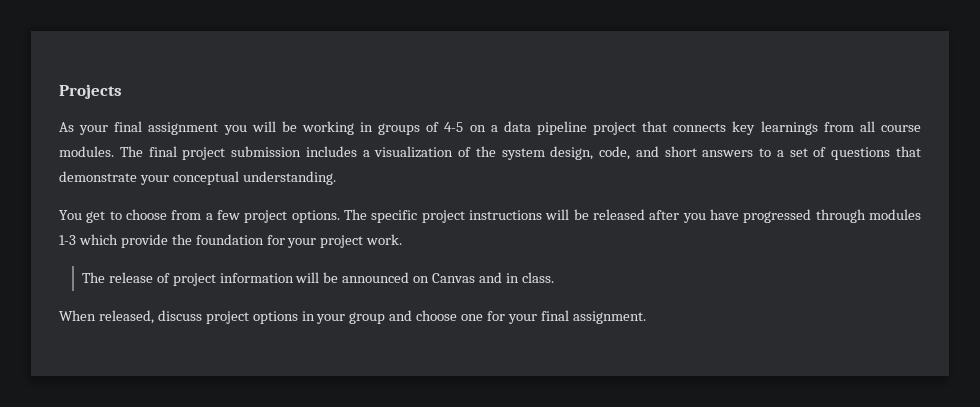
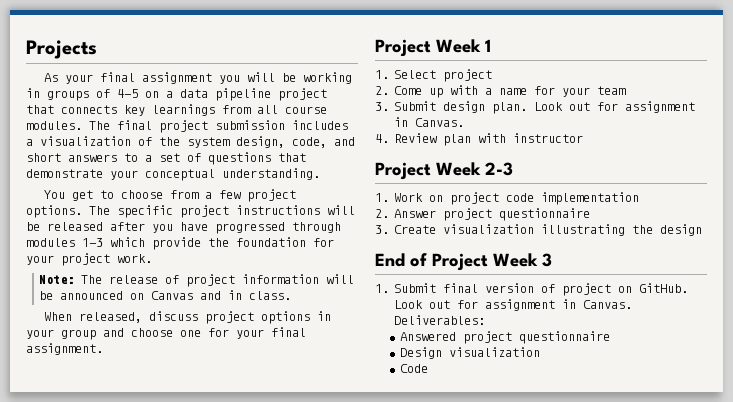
- The release of project information will be announced on Canvas and in class.
+ Note: The release of project information will be announced on Canvas and in class.
+ Project Week 1
+ 1. Select project
+ 2. Come up with a name for your team
+ 3. Submit design plan. Look out for assignment in Canvas.
+ 4. Review plan with instructor
+ Project Week 2-3
+ 1. Work on project code implementation
+ 2. Answer project questionnaire
+ 3. Create visualization illustrating the design
+ End of Project Week 3
+ 1. Submit final version of project on GitHub. Look out for assignment in Canvas. Deliverables:
+ Answered project questionnaire
+ Design visualization
+ Code

